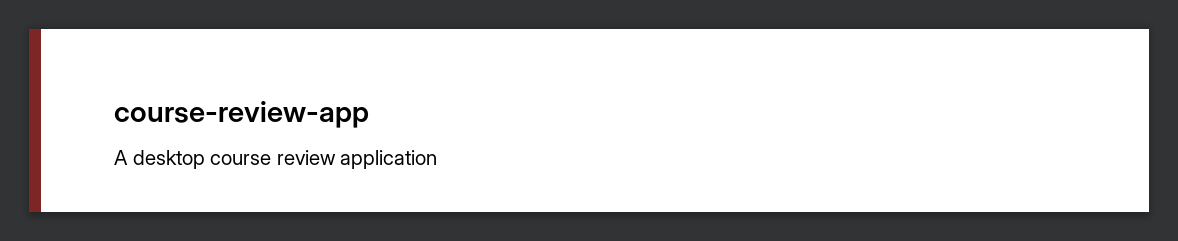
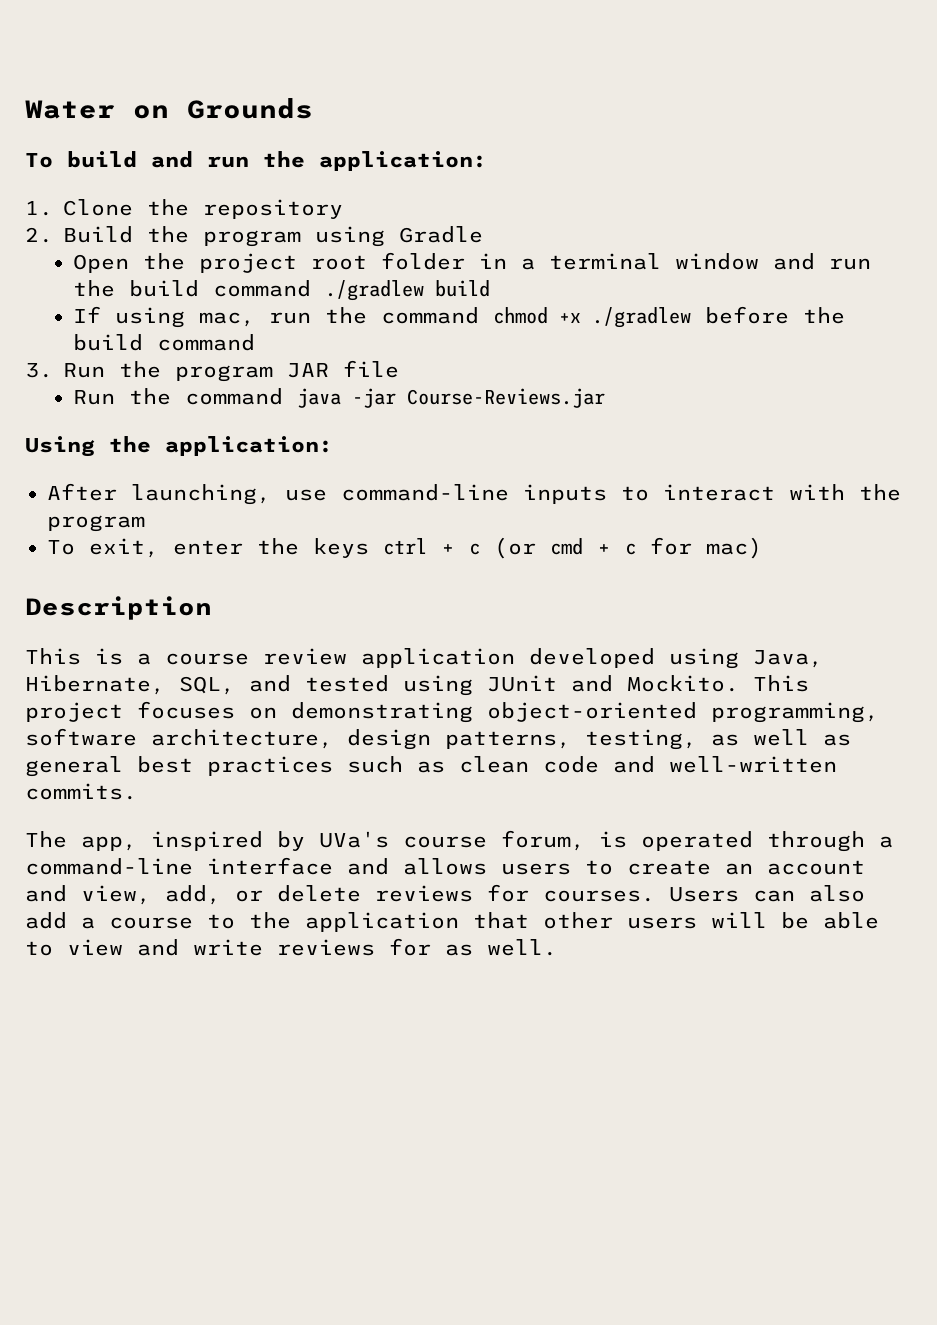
- course-review-app
- A desktop course review application
+ Water on Grounds
+ To build and run the application:
+ 1. Clone the repository
+ 2. Build the program using Gradle
+ Open the project root folder in a terminal window and run the build command ./gradlew build
+ If using mac, run the command chmod +x ./gradlew before the build command
+ 3. Run the program JAR file
+ Run the command java -jar Course-Reviews.jar
+ Using the application:
+ After launching, use command-line inputs to interact with the program
+ To exit, enter the keys ctrl + c (or cmd + c for mac)
+ Description
+ This is a course review application developed using Java, Hibernate, SQL, and tested using JUnit and Mockito. This project focuses on demonstrating object-oriented programming, software architecture, design patterns, testing, as well as general best practices such as clean code and well-written commits.
+ The app, inspired by UVa's course forum, is operated through a command-line interface and allows users to create an account and view, add, or delete reviews for courses. Users can also add a course to the application that other users will be able to view and write reviews for as well.

